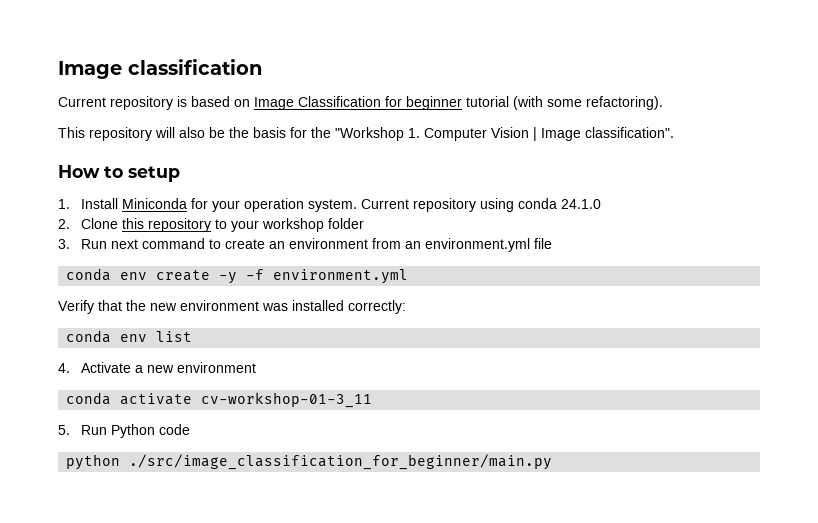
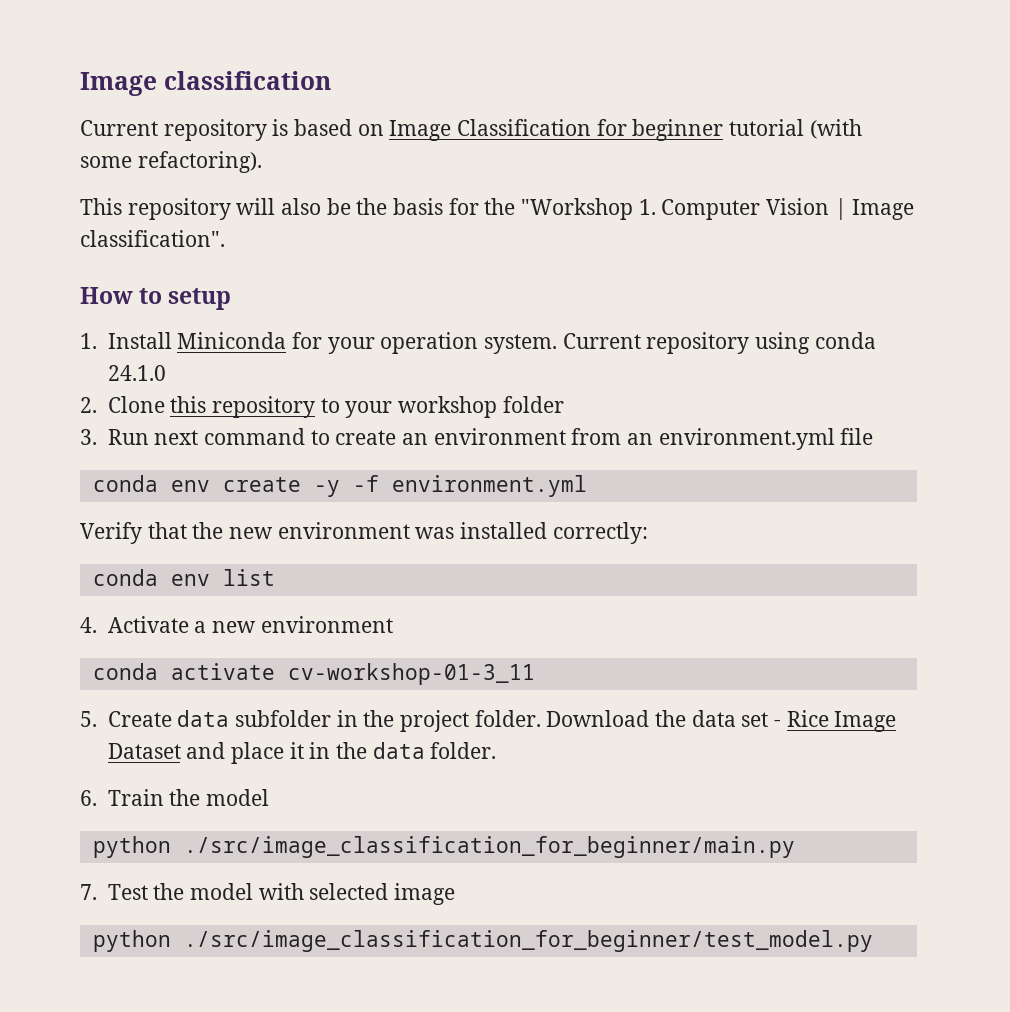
- 5. Run Python code
+ 5. Create data subfolder in the project folder. Download the data set - Rice Image Dataset and place it in the data folder.
+ 6. Train the model
  python ./src/image_classification_for_beginner/main.py
+ 7. Test the model with selected image
+ python ./src/image_classification_for_beginner/test_model.py

